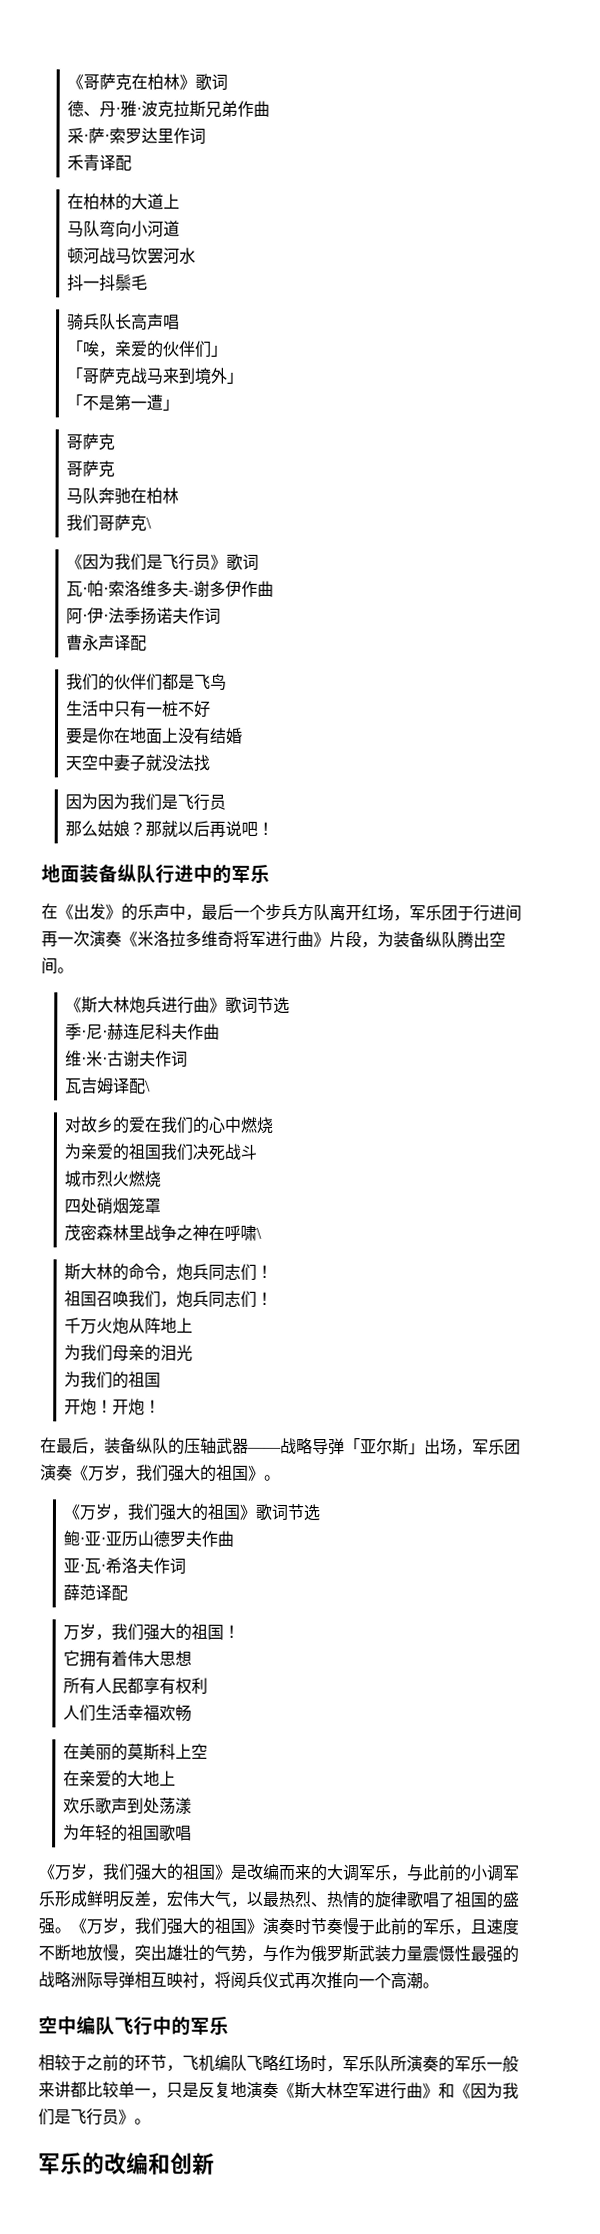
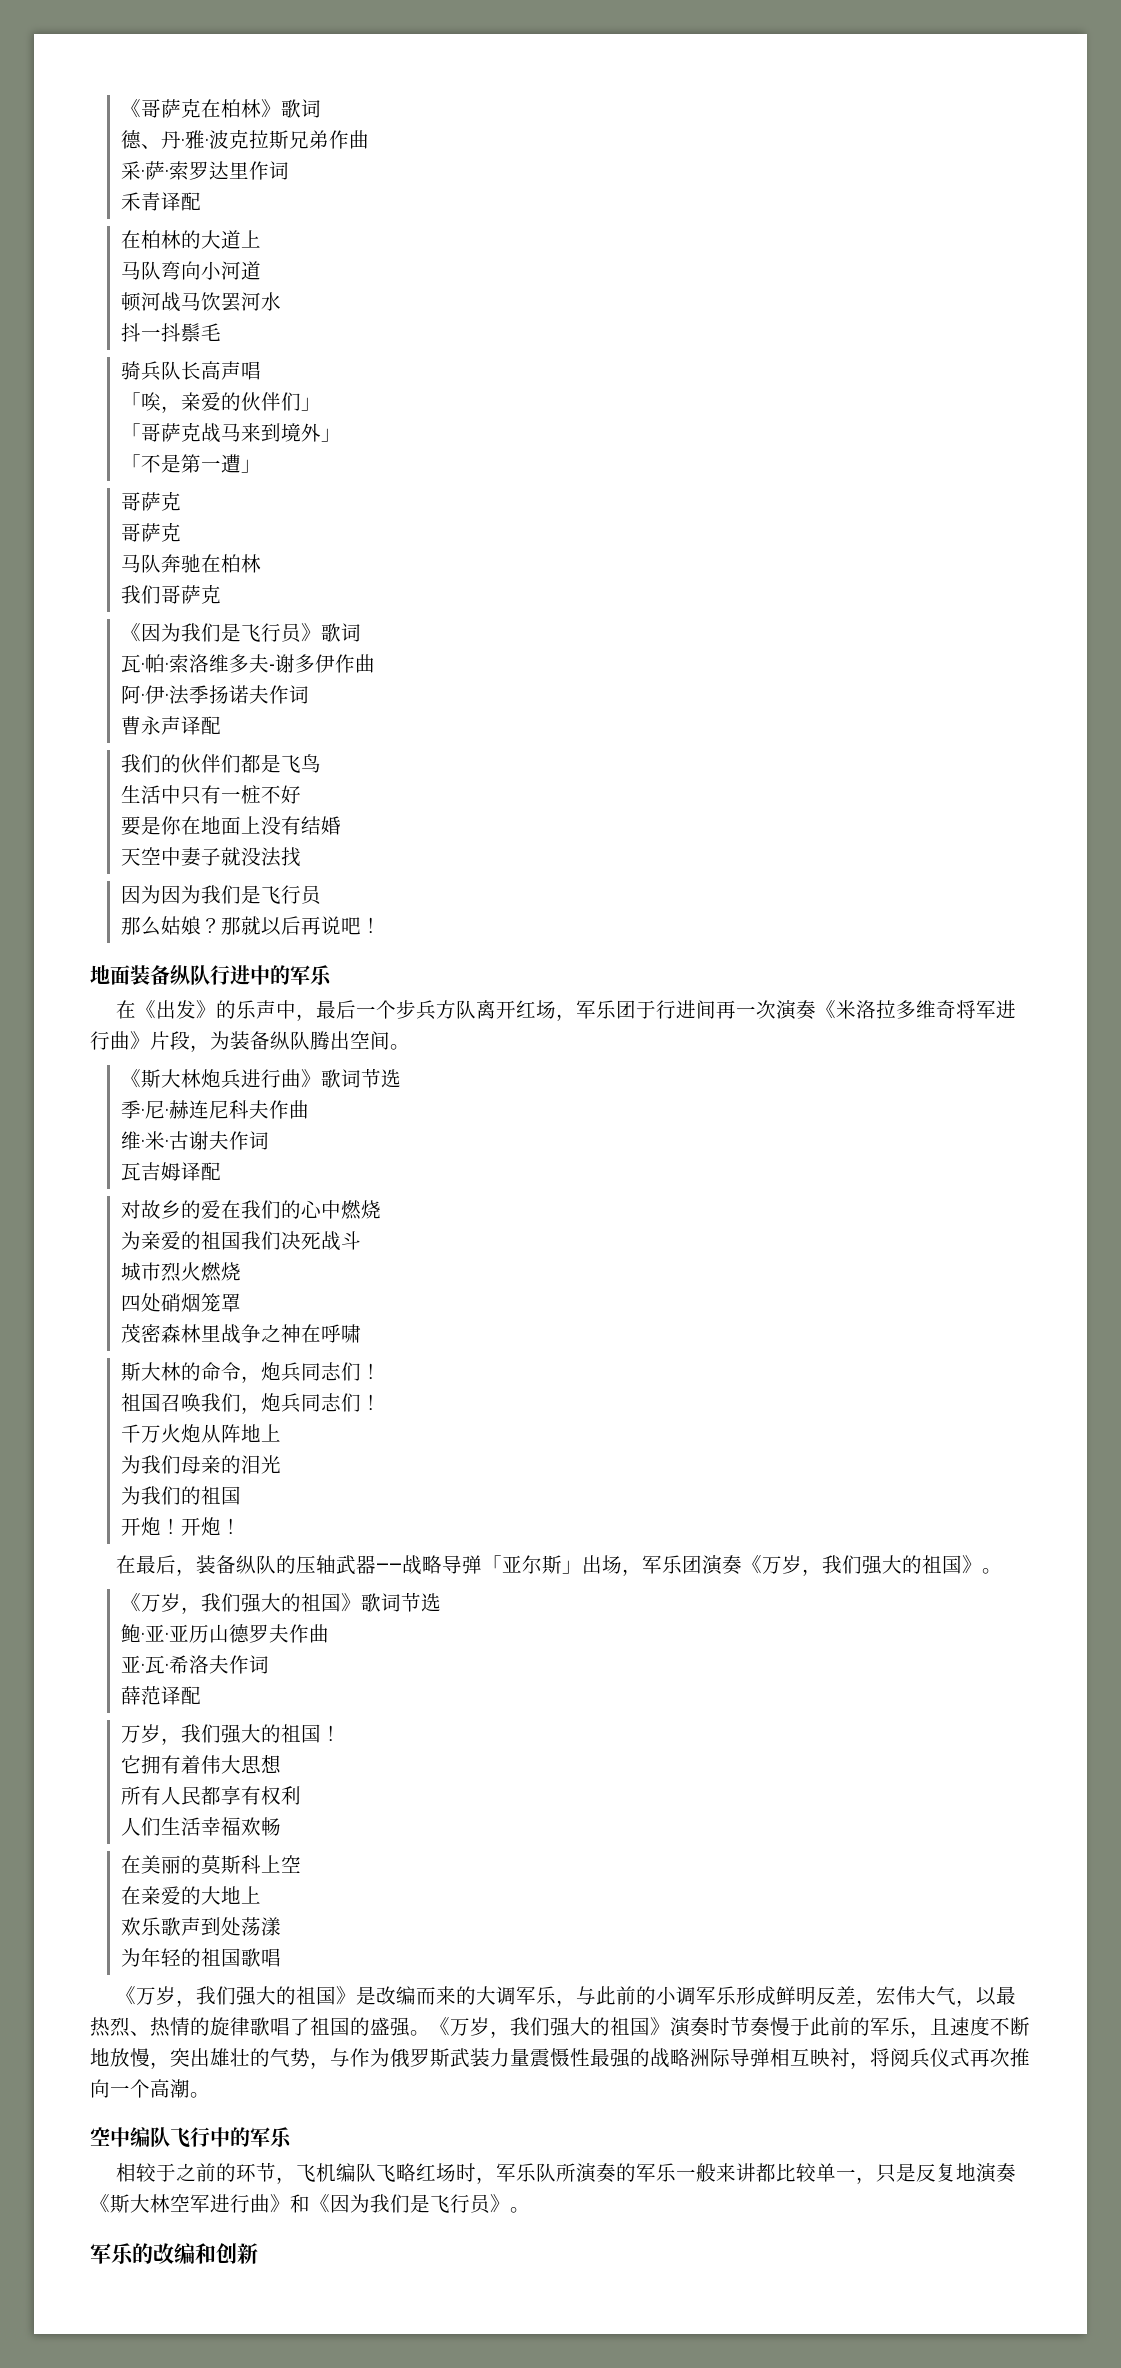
- 我们哥萨克\
+ 我们哥萨克
- 瓦吉姆译配\
+ 瓦吉姆译配
- 茂密森林里战争之神在呼啸\
+ 茂密森林里战争之神在呼啸

